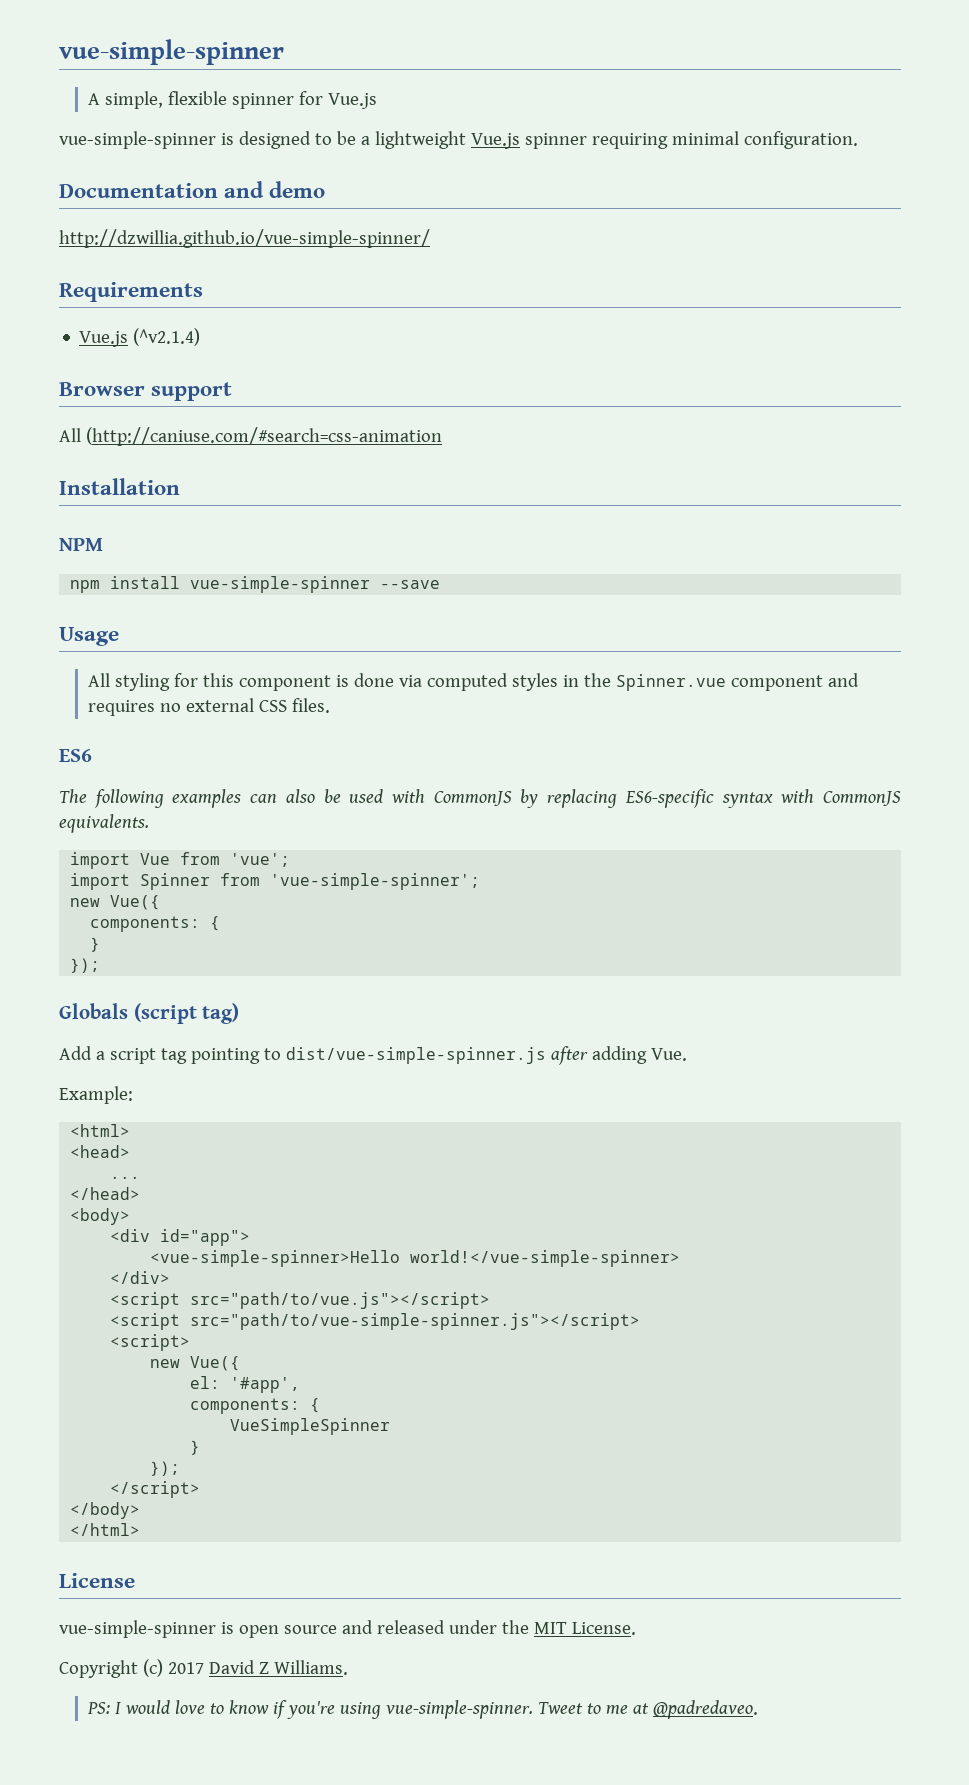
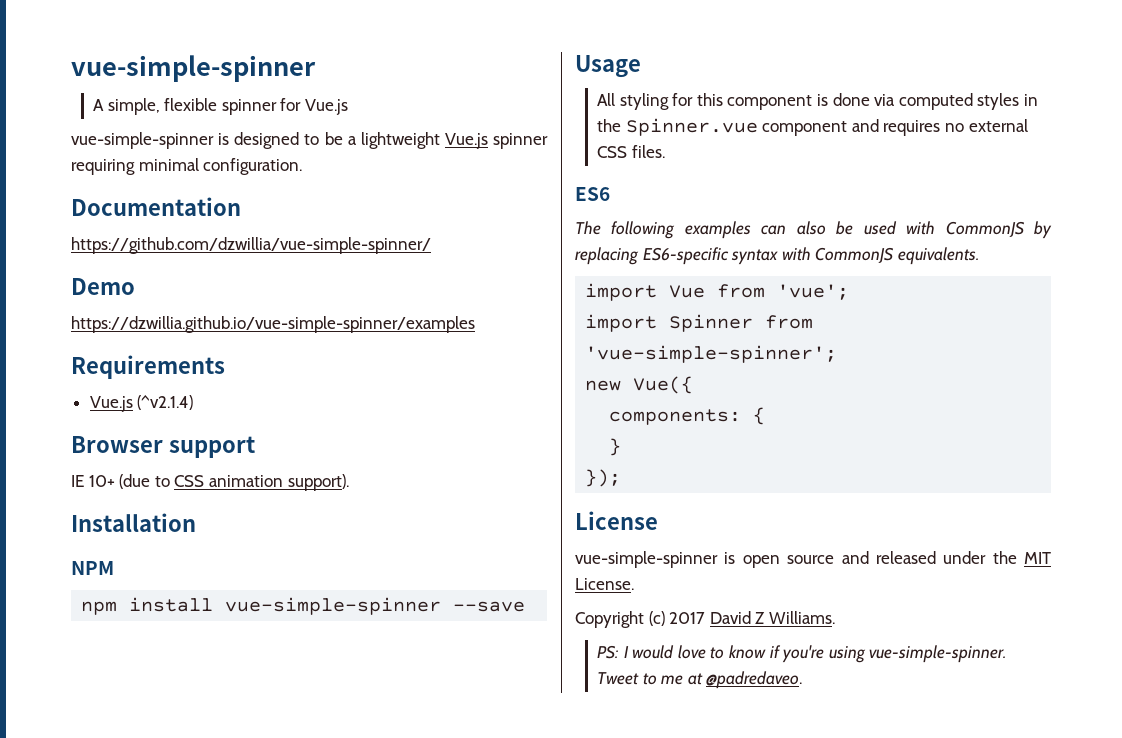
- Documentation and demo
- http://dzwillia.github.io/vue-simple-spinner/
+ Documentation
+ https://github.com/dzwillia/vue-simple-spinner/
+ Demo
+ https://dzwillia.github.io/vue-simple-spinner/examples
- All (http://caniuse.com/#search=css-animation
+ IE 10+ (due to CSS animation support).
- Globals (script tag)
- Add a script tag pointing to dist/vue-simple-spinner.js after adding Vue.
- Example:
- <html>
- <head>
- ...
- </head>
- <body>
- <div id="app">
- <vue-simple-spinner>Hello world!</vue-simple-spinner>
- </div>
- <script src="path/to/vue.js"></script>
- <script src="path/to/vue-simple-spinner.js"></script>
- <script>
- new Vue({
- el: '#app',
- components: {
- VueSimpleSpinner
- }
- });
- </script>
- </body>
- </html>

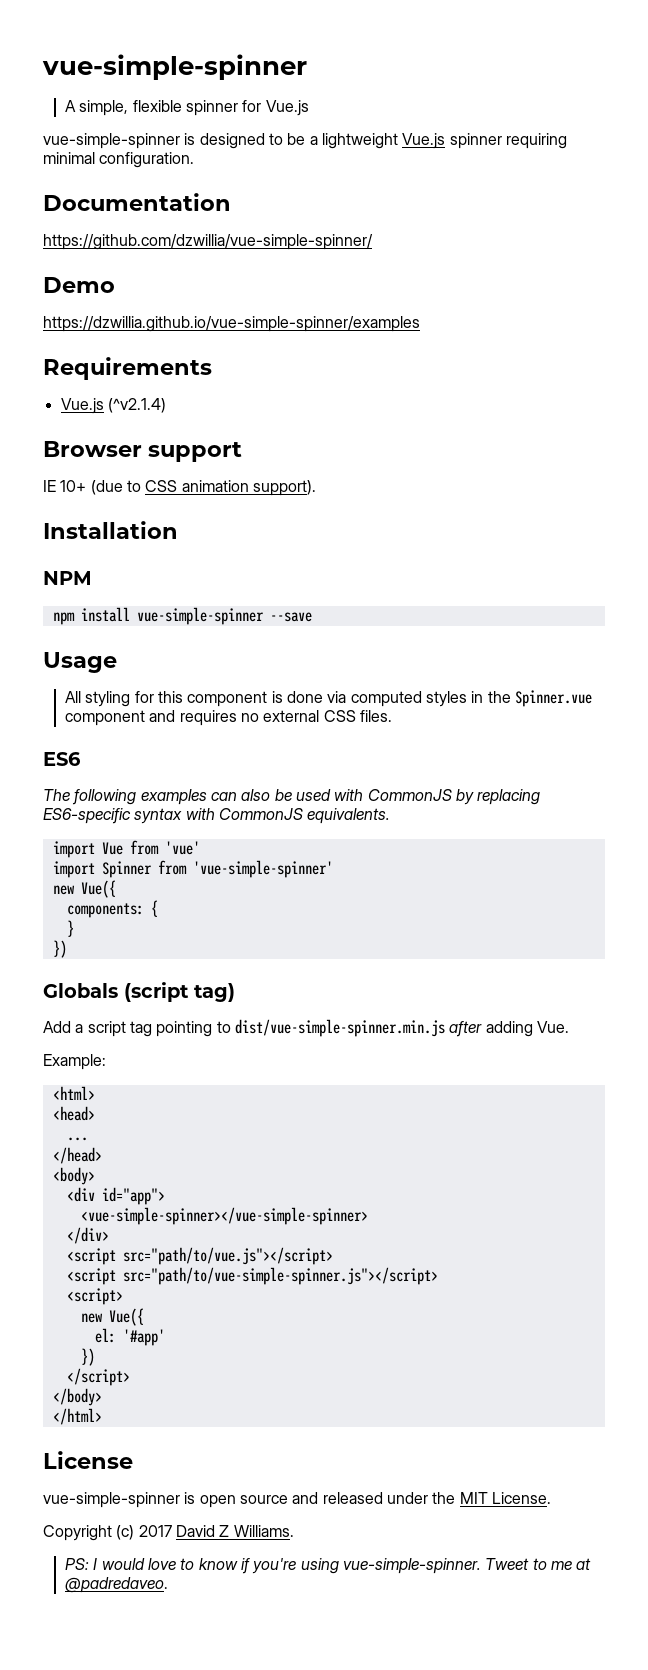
- import Vue from 'vue';
+ import Vue from 'vue'
- import Spinner from 'vue-simple-spinner';
+ import Spinner from 'vue-simple-spinner'
  }
- });
+ })
+ Globals (script tag)
+ Add a script tag pointing to dist/vue-simple-spinner.min.js after adding Vue.
+ Example:
+ <html>
+ <head>
+ ...
+ </head>
+ <body>
+ <div id="app">
+ <vue-simple-spinner></vue-simple-spinner>
+ </div>
+ <script src="path/to/vue.js"></script>
+ <script src="path/to/vue-simple-spinner.js"></script>
+ <script>
+ new Vue({
+ el: '#app'
+ })
+ </script>
+ </body>
+ </html>

